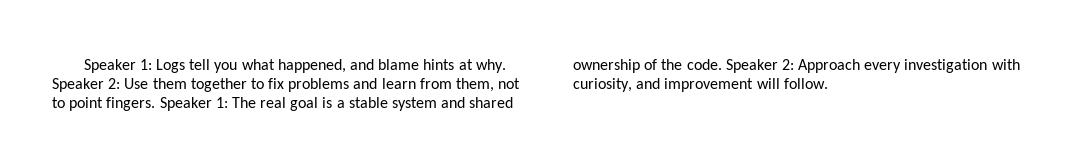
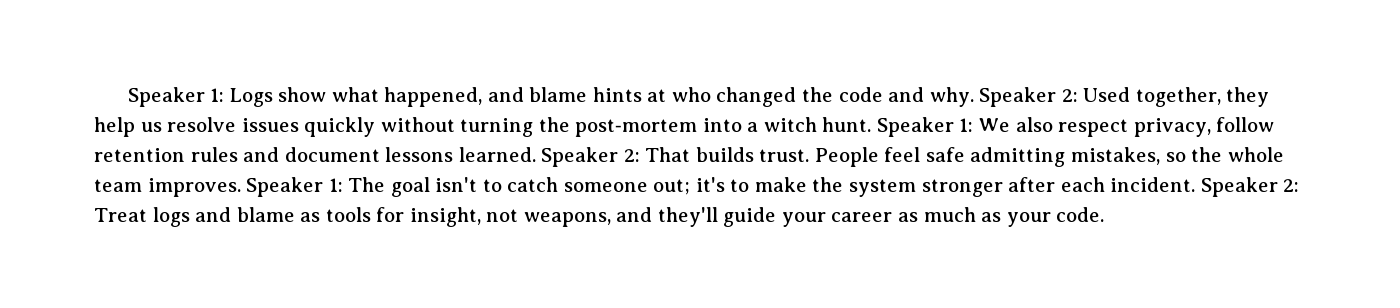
- Speaker 1: Logs tell you what happened, and blame hints at why. Speaker 2: Use them together to fix problems and learn from them, not to point fingers. Speaker 1: The real goal is a stable system and shared ownership of the code. Speaker 2: Approach every investigation with curiosity, and improvement will follow.
+ Speaker 1: Logs show what happened, and blame hints at who changed the code and why. Speaker 2: Used together, they help us resolve issues quickly without turning the post‑mortem into a witch hunt. Speaker 1: We also respect privacy, follow retention rules and document lessons learned. Speaker 2: That builds trust. People feel safe admitting mistakes, so the whole team improves. Speaker 1: The goal isn't to catch someone out; it's to make the system stronger after each incident. Speaker 2: Treat logs and blame as tools for insight, not weapons, and they'll guide your career as much as your code.

